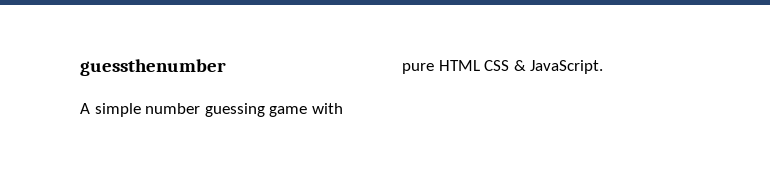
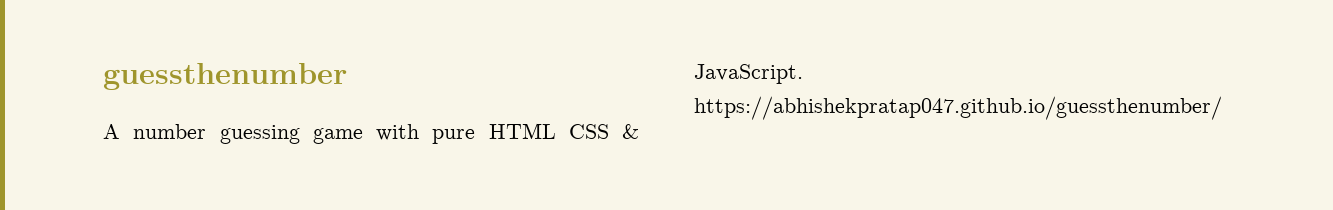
- A simple number guessing game with pure HTML CSS & JavaScript.
+ A number guessing game with pure HTML CSS & JavaScript. https://abhishekpratap047.github.io/guessthenumber/

